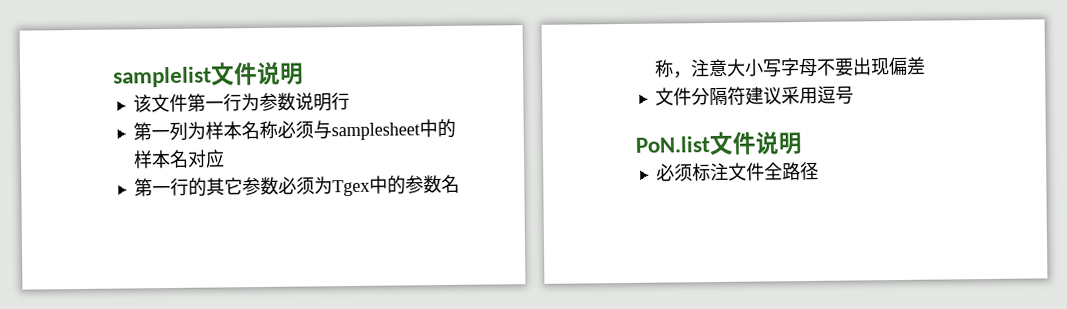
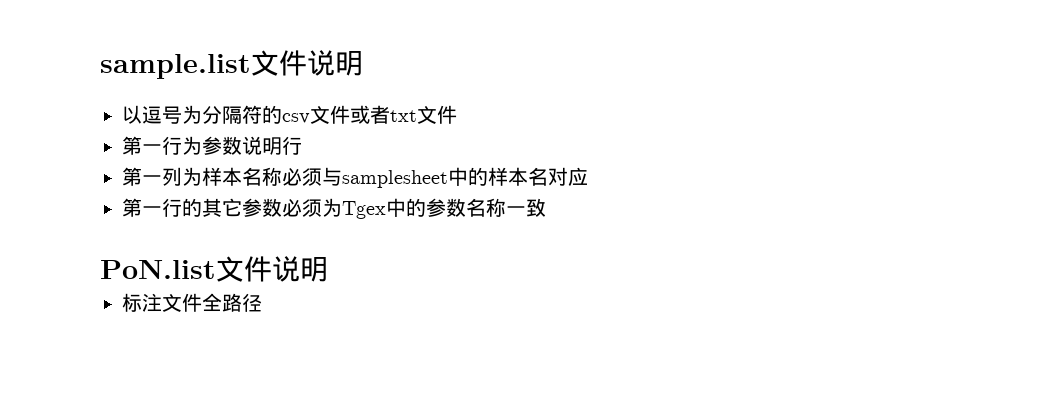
- samplelist文件说明
- 该文件第一行为参数说明行
+ sample.list文件说明
+ 以逗号为分隔符的csv文件或者txt文件
+ 第一行为参数说明行
- 第一行的其它参数必须为Tgex中的参数名称，注意大小写字母不要出现偏差
- 文件分隔符建议采用逗号
+ 第一行的其它参数必须为Tgex中的参数名称一致
- 必须标注文件全路径
+ 标注文件全路径

